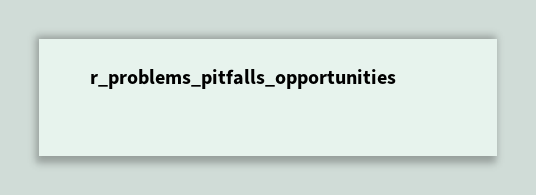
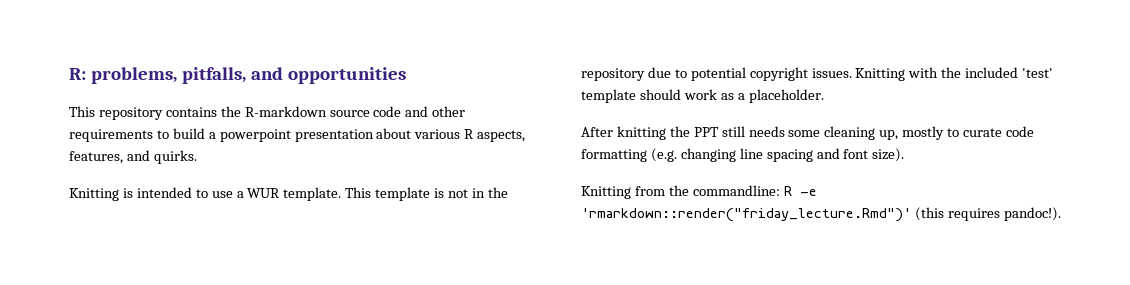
- r_problems_pitfalls_opportunities
+ R: problems, pitfalls, and opportunities
+ This repository contains the R-markdown source code and other requirements to build a powerpoint presentation about various R aspects, features, and quirks.
+ Knitting is intended to use a WUR template. This template is not in the repository due to potential copyright issues. Knitting with the included 'test' template should work as a placeholder.
+ After knitting the PPT still needs some cleaning up, mostly to curate code formatting (e.g. changing line spacing and font size).
+ Knitting from the commandline: R -e 'rmarkdown::render("friday_lecture.Rmd")' (this requires pandoc!).

